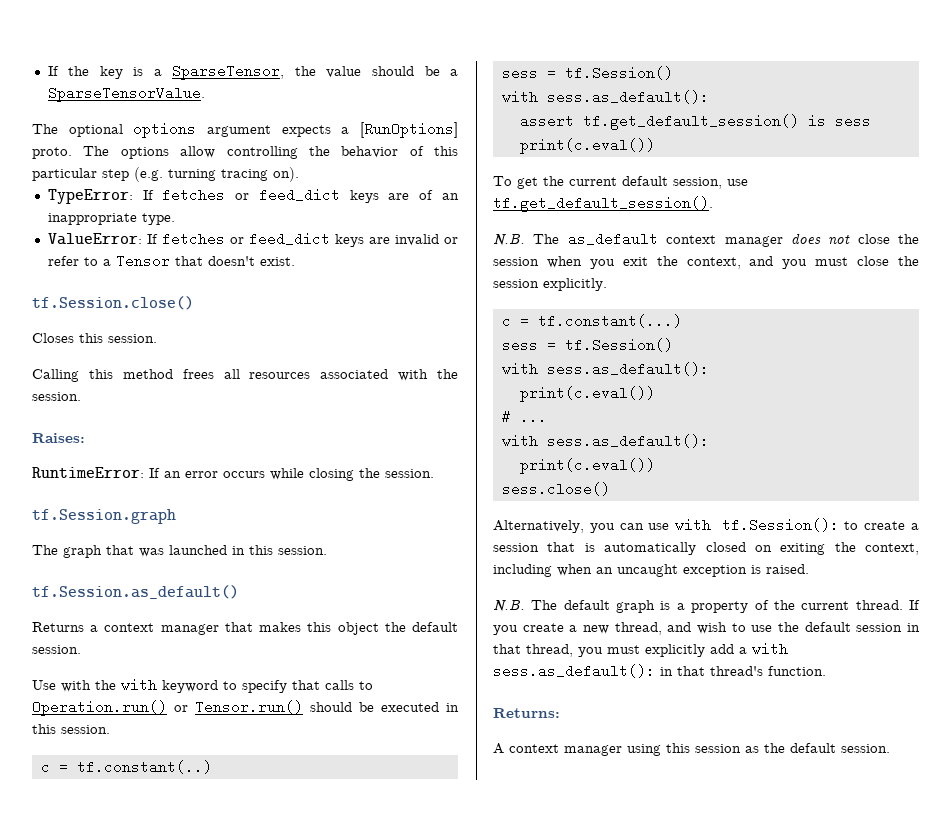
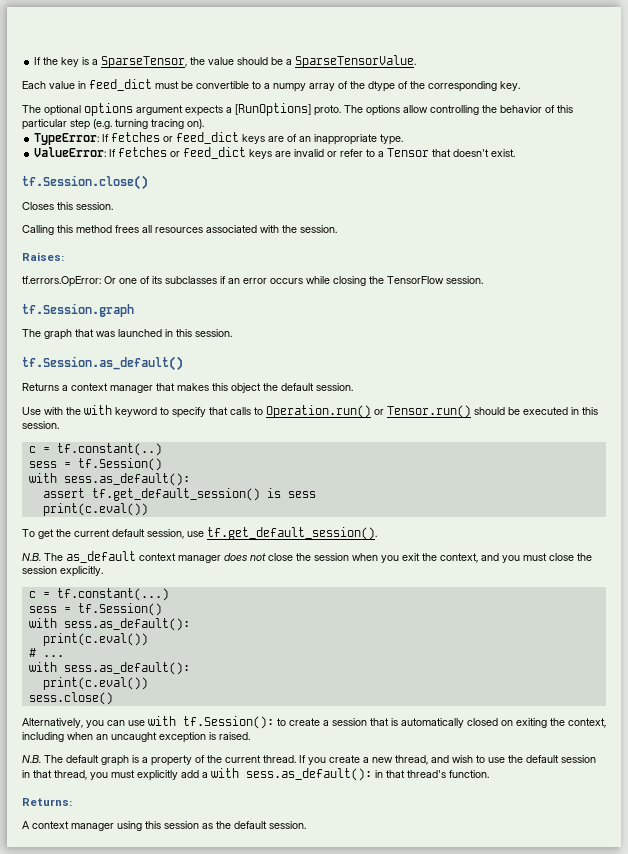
+ Each value in feed_dict must be convertible to a numpy array of the dtype of the corresponding key.
- RuntimeError: If an error occurs while closing the session.
+ tf.errors.OpError: Or one of its subclasses if an error occurs while closing the TensorFlow session.

